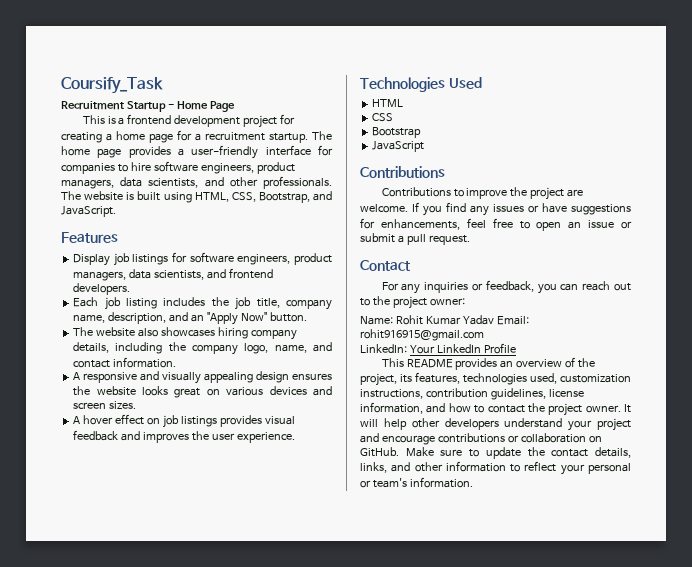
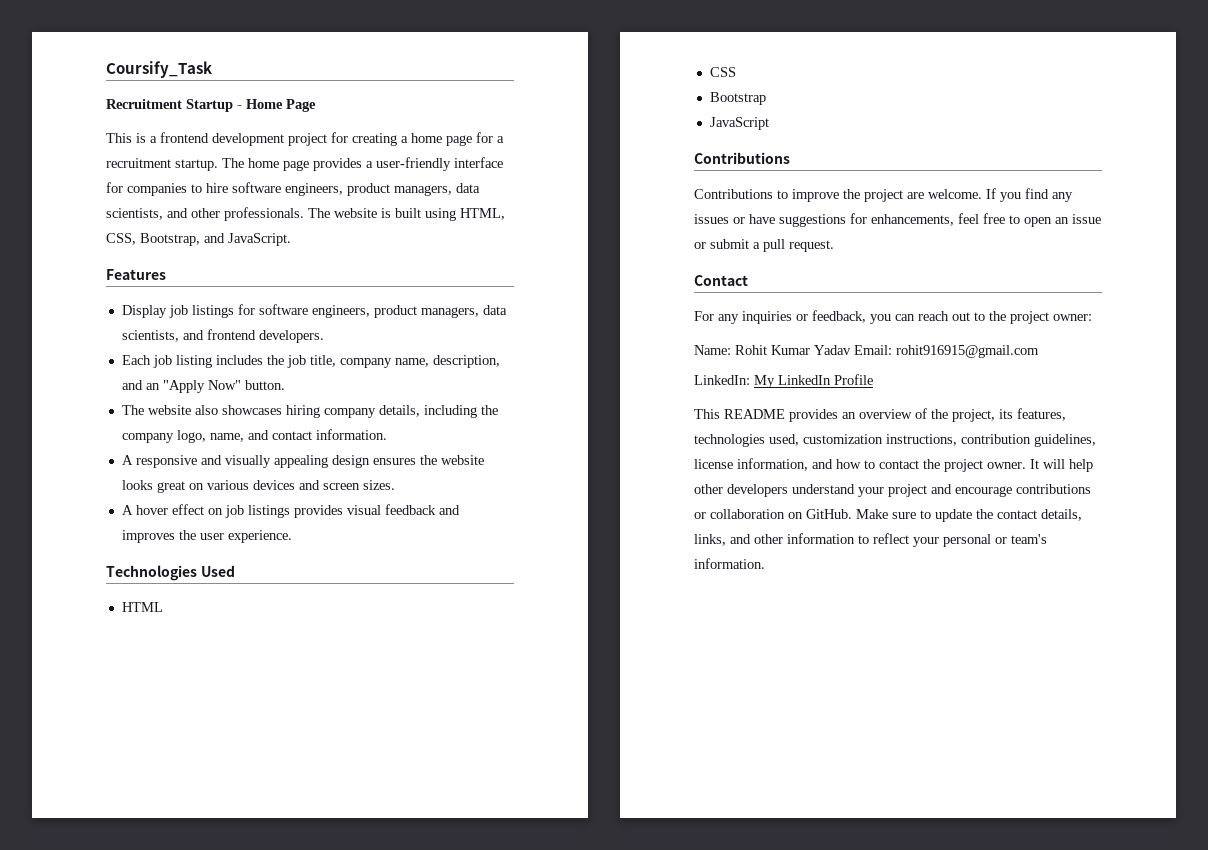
- LinkedIn: Your LinkedIn Profile
+ LinkedIn: My LinkedIn Profile

